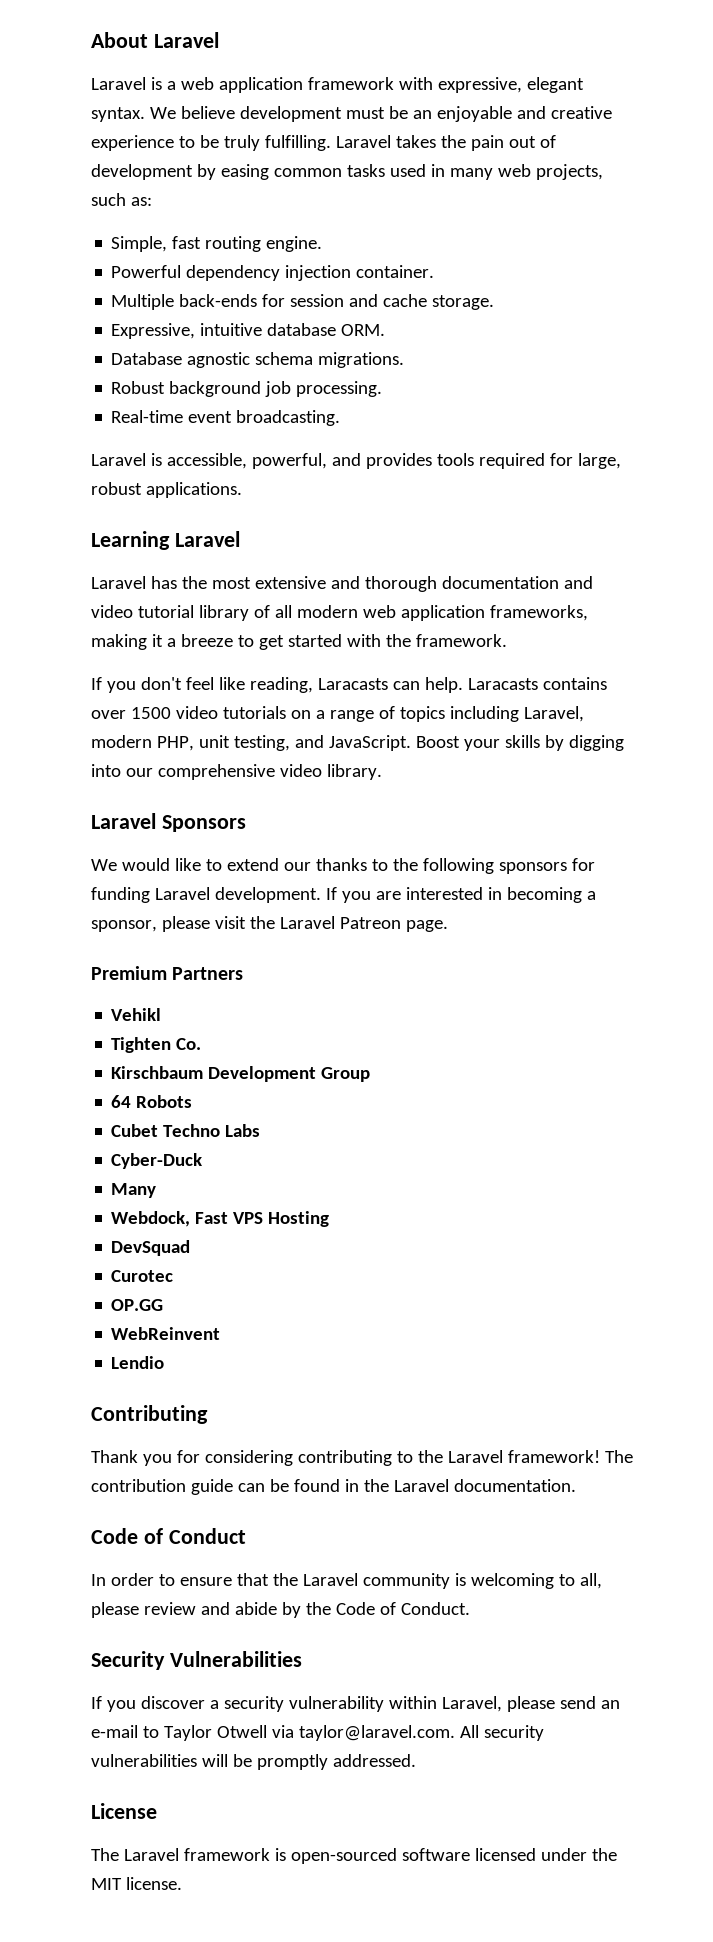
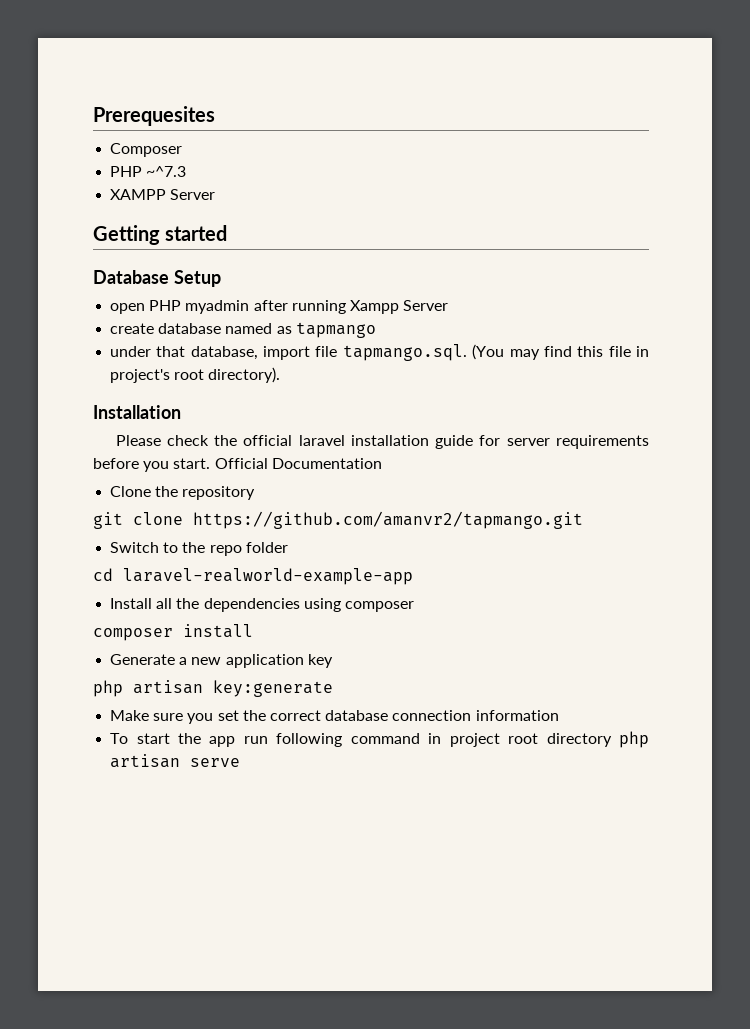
- About Laravel
- Laravel is a web application framework with expressive, elegant syntax. We believe development must be an enjoyable and creative experience to be truly fulfilling. Laravel takes the pain out of development by easing common tasks used in many web projects, such as:
- Simple, fast routing engine.
- Powerful dependency injection container.
- Multiple back-ends for session and cache storage.
- Expressive, intuitive database ORM.
- Database agnostic schema migrations.
- Robust background job processing.
- Real-time event broadcasting.
- Laravel is accessible, powerful, and provides tools required for large, robust applications.
- Learning Laravel
- Laravel has the most extensive and thorough documentation and video tutorial library of all modern web application frameworks, making it a breeze to get started with the framework.
- If you don't feel like reading, Laracasts can help. Laracasts contains over 1500 video tutorials on a range of topics including Laravel, modern PHP, unit testing, and JavaScript. Boost your skills by digging into our comprehensive video library.
- Laravel Sponsors
- We would like to extend our thanks to the following sponsors for funding Laravel development. If you are interested in becoming a sponsor, please visit the Laravel Patreon page.
- Premium Partners
- Vehikl
- Tighten Co.
- Kirschbaum Development Group
- 64 Robots
- Cubet Techno Labs
- Cyber-Duck
- Many
- Webdock, Fast VPS Hosting
- DevSquad
- Curotec
- OP.GG
- WebReinvent
- Lendio
- Contributing
- Thank you for considering contributing to the Laravel framework! The contribution guide can be found in the Laravel documentation.
- Code of Conduct
- In order to ensure that the Laravel community is welcoming to all, please review and abide by the Code of Conduct.
- Security Vulnerabilities
- If you discover a security vulnerability within Laravel, please send an e-mail to Taylor Otwell via taylor@laravel.com. All security vulnerabilities will be promptly addressed.
- License
- The Laravel framework is open-sourced software licensed under the MIT license.
+ Prerequesites
+ Composer
+ PHP ~^7.3
+ XAMPP Server
+ Getting started
+ Database Setup
+ open PHP myadmin after running Xampp Server
+ create database named as tapmango
+ under that database, import file tapmango.sql. (You may find this file in project's root directory).
+ Installation
+ Please check the official laravel installation guide for server requirements before you start. Official Documentation
+ Clone the repository
+ git clone https://github.com/amanvr2/tapmango.git
+ Switch to the repo folder
+ cd laravel-realworld-example-app
+ Install all the dependencies using composer
+ composer install
+ Generate a new application key
+ php artisan key:generate
+ Make sure you set the correct database connection information
+ To start the app run following command in project root directory php artisan serve

